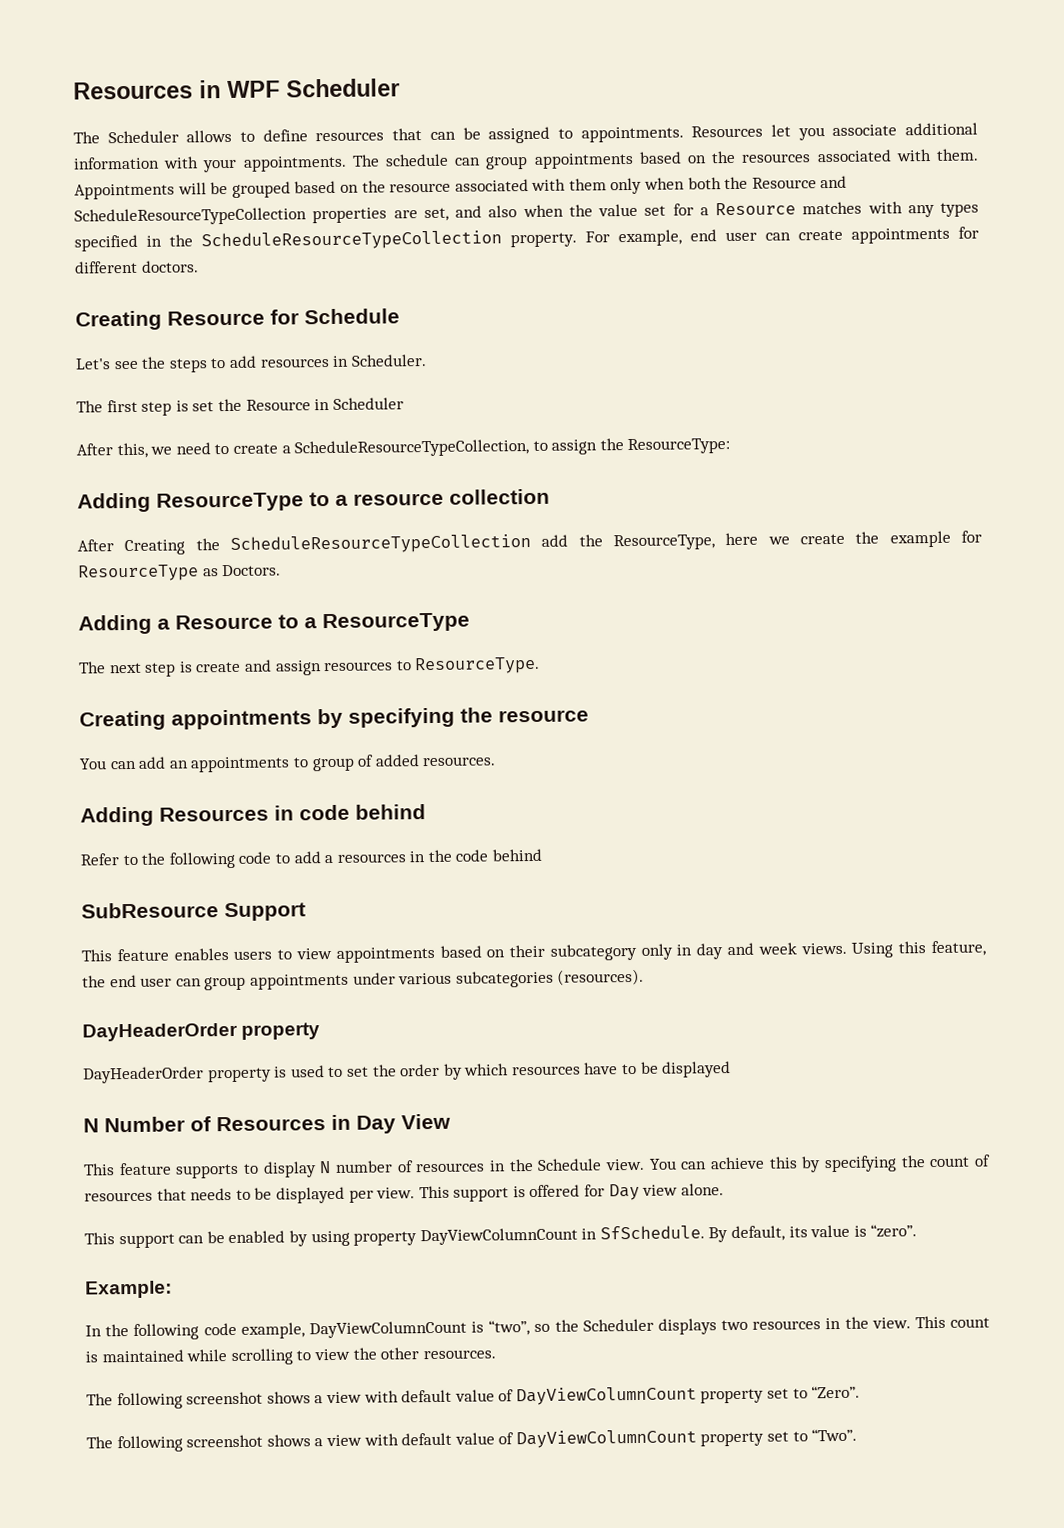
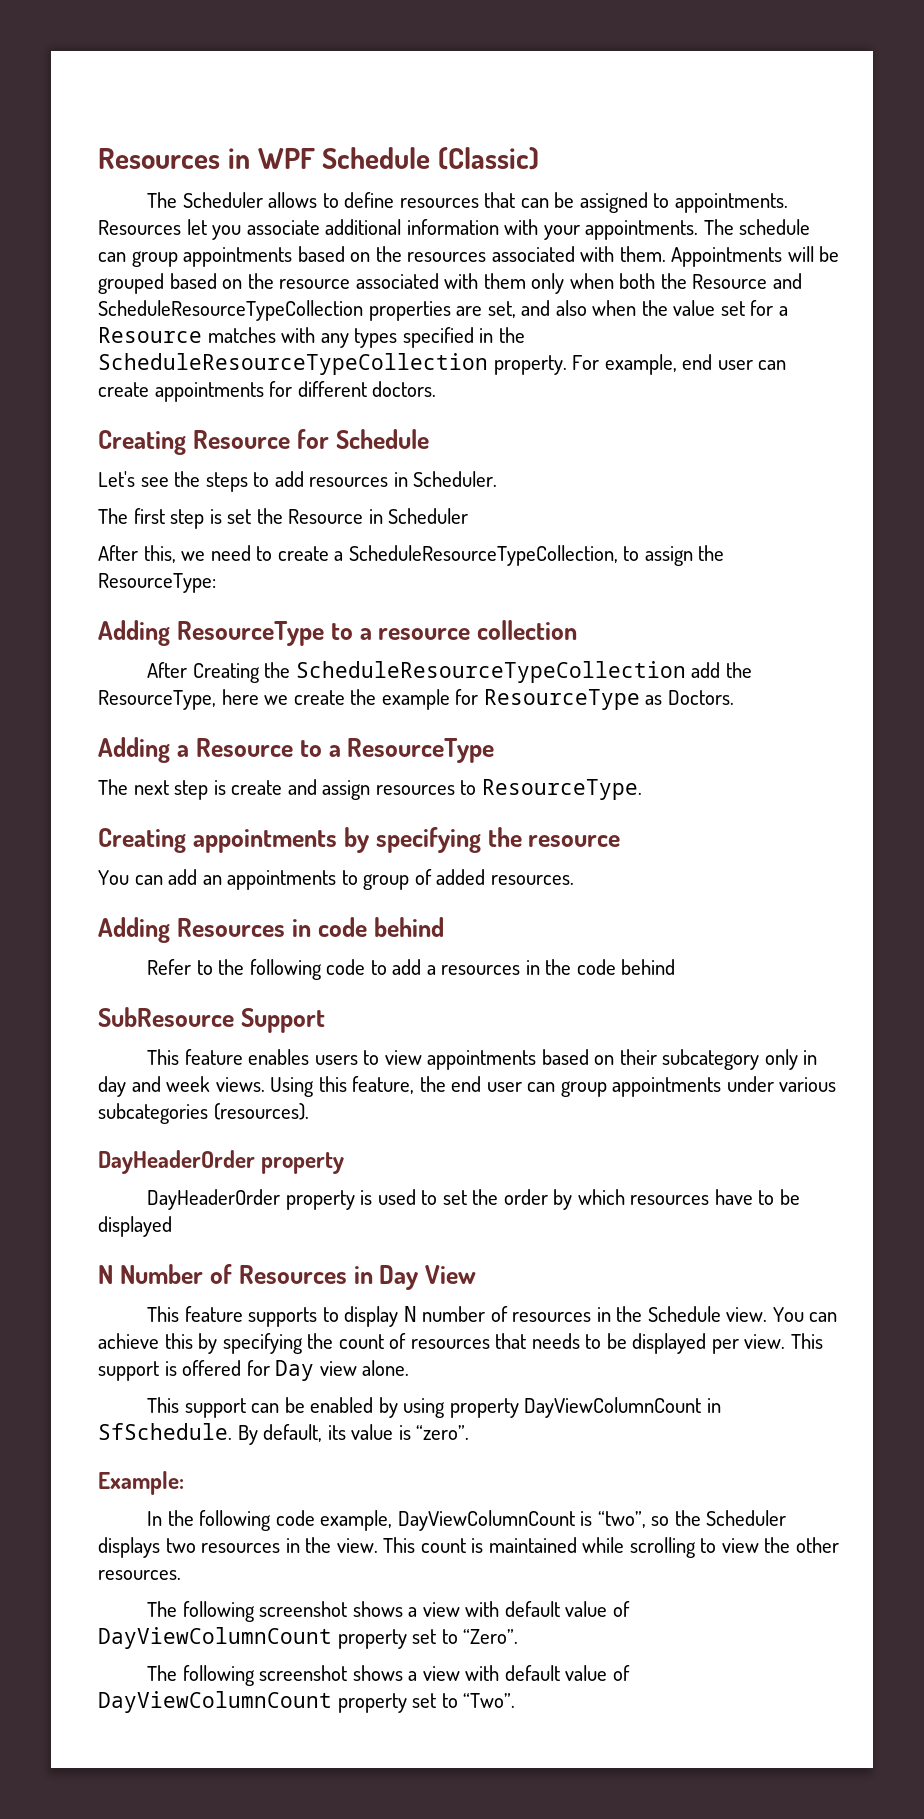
- Resources in WPF Scheduler
+ Resources in WPF Schedule (Classic)

